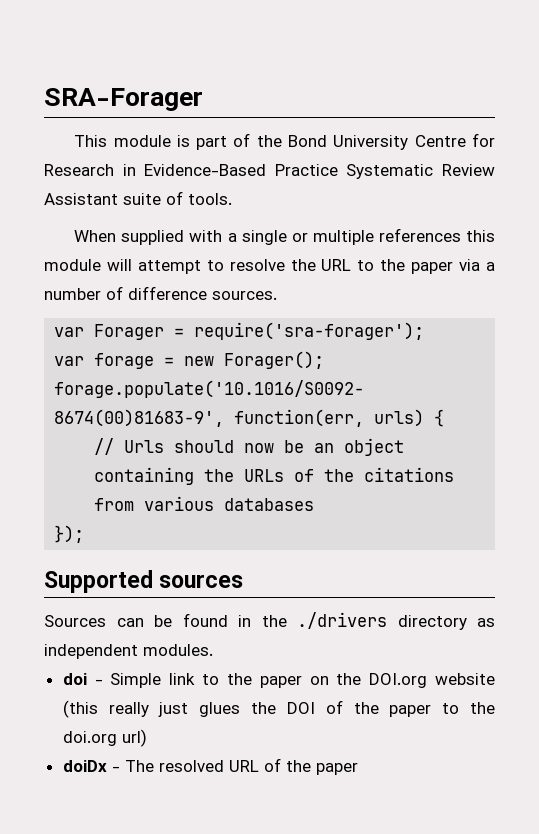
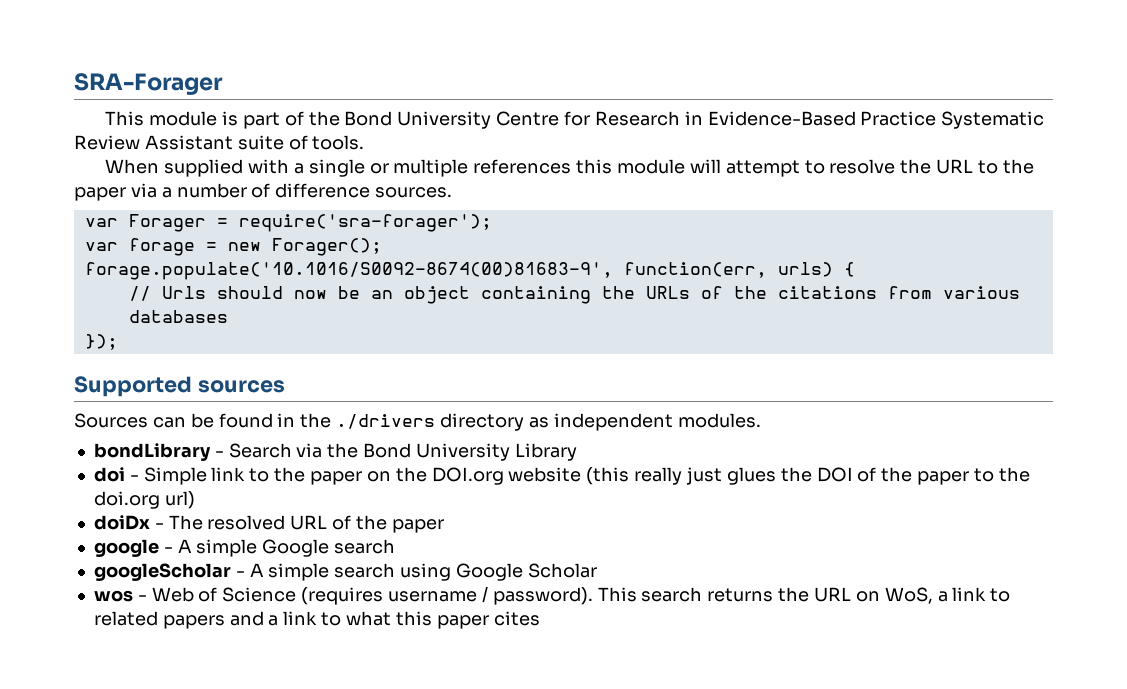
+ bondLibrary - Search via the Bond University Library
+ google - A simple Google search
+ googleScholar - A simple search using Google Scholar
+ wos - Web of Science (requires username / password). This search returns the URL on WoS, a link to related papers and a link to what this paper cites

